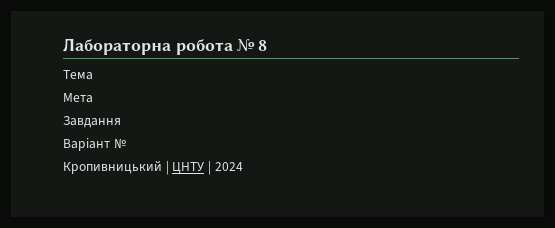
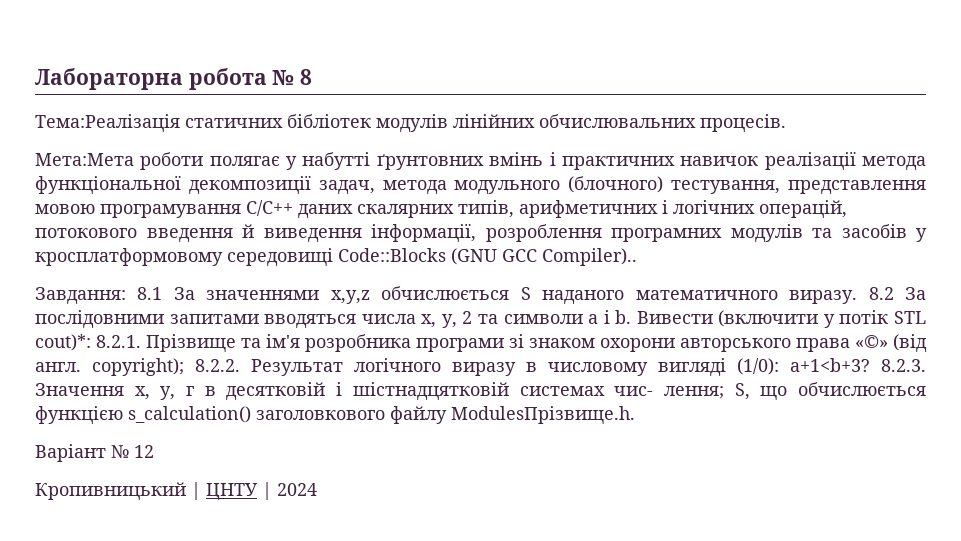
- Тема
- Мета
- Завдання
+ Тема:Реалізація статичних бібліотек модулів лінійних обчислювальних процесів.
+ Мета:Мета роботи полягає у набутті ґрунтовних вмінь і практичних навичок реалізації метода функціональної декомпозиції задач, метода модульного (блочного) тестування, представлення мовою програмування С/С++ даних скалярних типів, арифметичних і логічних операцій, потокового введення й виведення інформації, розроблення програмних модулів та засобів у кросплатформовому середовищі Code::Blocks (GNU GCC Compiler)..
+ Завдання: 8.1 За значеннями х,у,z обчислюється S наданого математичного виразу. 8.2 За послідовними запитами вводяться числа х, у, 2 та символи а і b. Вивести (включити у потік STL cout)*: 8.2.1. Прізвище та ім'я розробника програми зі знаком охорони авторського права «©» (від англ. copyright); 8.2.2. Результат логічного виразу в числовому вигляді (1/0): a+1<b+3? 8.2.3. Значення х, у, г в десятковій і шістнадцятковій системах чис- лення; Ѕ, що обчислюється функцією s_calculation() заголовкового файлу ModulesПрізвище.h.
- Варіант №
+ Варіант № 12

